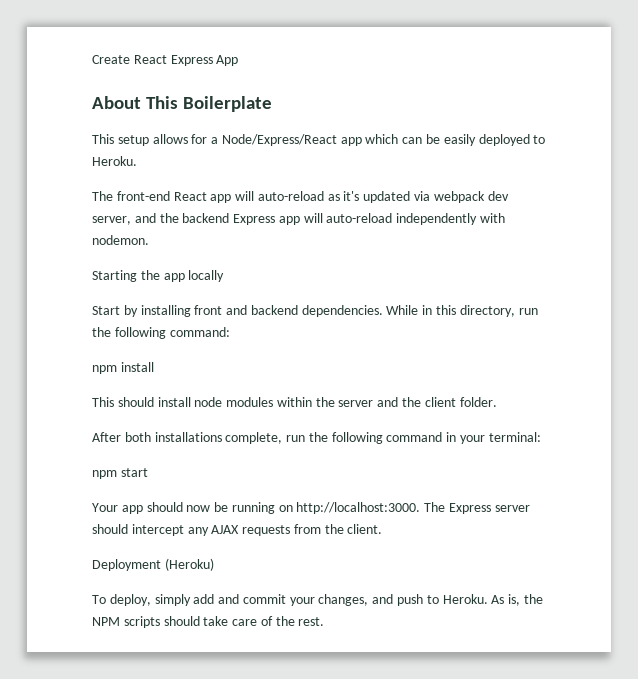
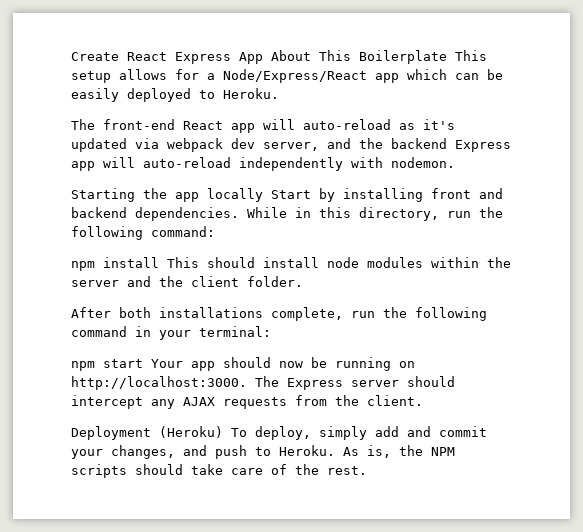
- Create React Express App
- About This Boilerplate
- This setup allows for a Node/Express/React app which can be easily deployed to Heroku.
+ Create React Express App About This Boilerplate This setup allows for a Node/Express/React app which can be easily deployed to Heroku.
- Starting the app locally
- Start by installing front and backend dependencies.
+ Starting the app locally Start by installing front and backend dependencies.
- npm install
- This should install node modules within the server and the client folder.
+ npm install This should install node modules within the server and the client folder.
- npm start
- Your app should now be running on http://localhost:3000.
+ npm start Your app should now be running on http://localhost:3000.
- Deployment (Heroku)
- To deploy, simply add and commit your changes, and push to Heroku.
+ Deployment (Heroku) To deploy, simply add and commit your changes, and push to Heroku.

